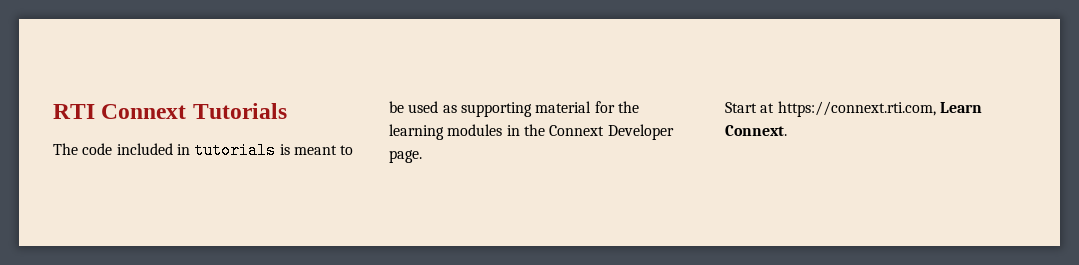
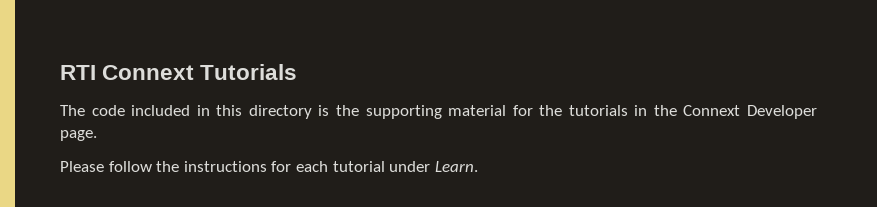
- The code included in tutorials is meant to be used as supporting material for the learning modules in the Connext Developer page.
+ The code included in this directory is the supporting material for the tutorials in the Connext Developer page.
- Start at https://connext.rti.com, Learn Connext.
+ Please follow the instructions for each tutorial under Learn.

